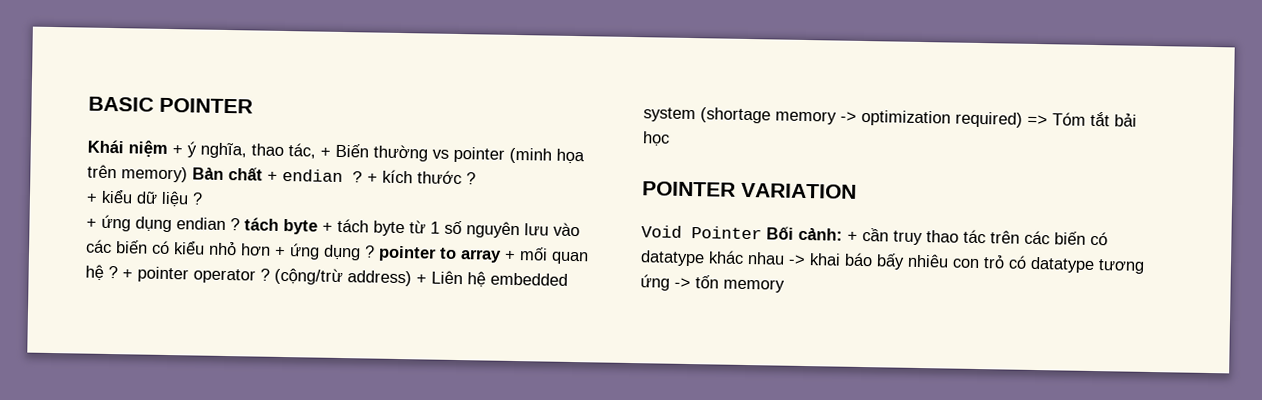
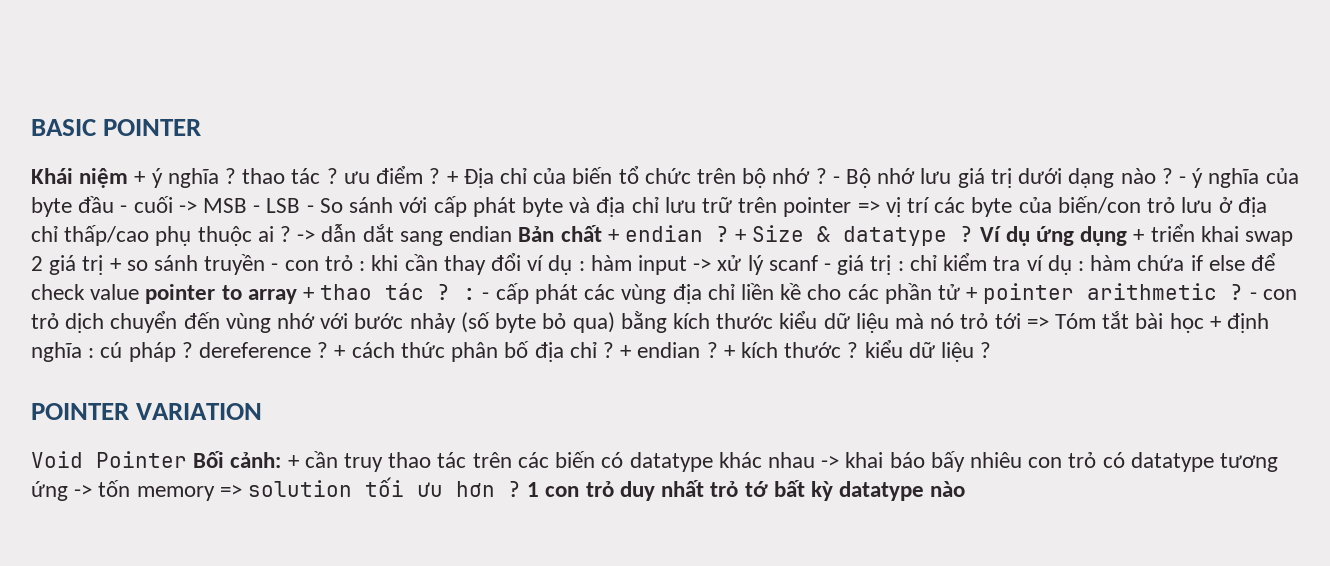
- Khái niệm + ý nghĩa, thao tác, + Biến thường vs pointer (minh họa trên memory) Bản chất + endian ?
+ Khái niệm + ý nghĩa ? thao tác ? ưu điểm ? + Địa chỉ của biến tổ chức trên bộ nhớ ? - Bộ nhớ lưu giá trị dưới dạng nào ? - ý nghĩa của byte đầu - cuối -> MSB - LSB - So sánh với cấp phát byte và địa chỉ lưu trữ trên pointer => vị trí các byte của biến/con trỏ lưu ở địa chỉ thấp/cao phụ thuộc ai ? -> dẫn dắt sang endian Bản chất + endian ?
- + kích thước ?
- + kiểu dữ liệu ?
+ + Size & datatype ? Ví dụ ứng dụng + triển khai swap 2 giá trị + so sánh truyền - con trỏ : khi cần thay đổi ví dụ : hàm input -> xử lý scanf - giá trị : chỉ kiểm tra ví dụ : hàm chứa if else để check value pointer to array + thao tác ? : - cấp phát các vùng địa chỉ liền kề cho các phần tử + pointer arithmetic ? - con trỏ dịch chuyển đến vùng nhớ với bước nhảy (số byte bỏ qua) bằng kích thước kiểu dữ liệu mà nó trỏ tới => Tóm tắt bài học + định nghĩa : cú pháp ? dereference ? + cách thức phân bố địa chỉ ? + endian ? + kích thước ? kiểu dữ liệu ?
- + ứng dụng endian ? tách byte + tách byte từ 1 số nguyên lưu vào các biến có kiểu nhỏ hơn + ứng dụng ? pointer to array + mối quan hệ ? + pointer operator ? (cộng/trừ address) + Liên hệ embedded system (shortage memory -> optimization required) => Tóm tắt bải học
- Void Pointer Bối cảnh: + cần truy thao tác trên các biến có datatype khác nhau -> khai báo bấy nhiêu con trỏ có datatype tương ứng -> tốn memory
+ Void Pointer Bối cảnh: + cần truy thao tác trên các biến có datatype khác nhau -> khai báo bấy nhiêu con trỏ có datatype tương ứng -> tốn memory => solution tối ưu hơn ? 1 con trỏ duy nhất trỏ tớ bất kỳ datatype nào

